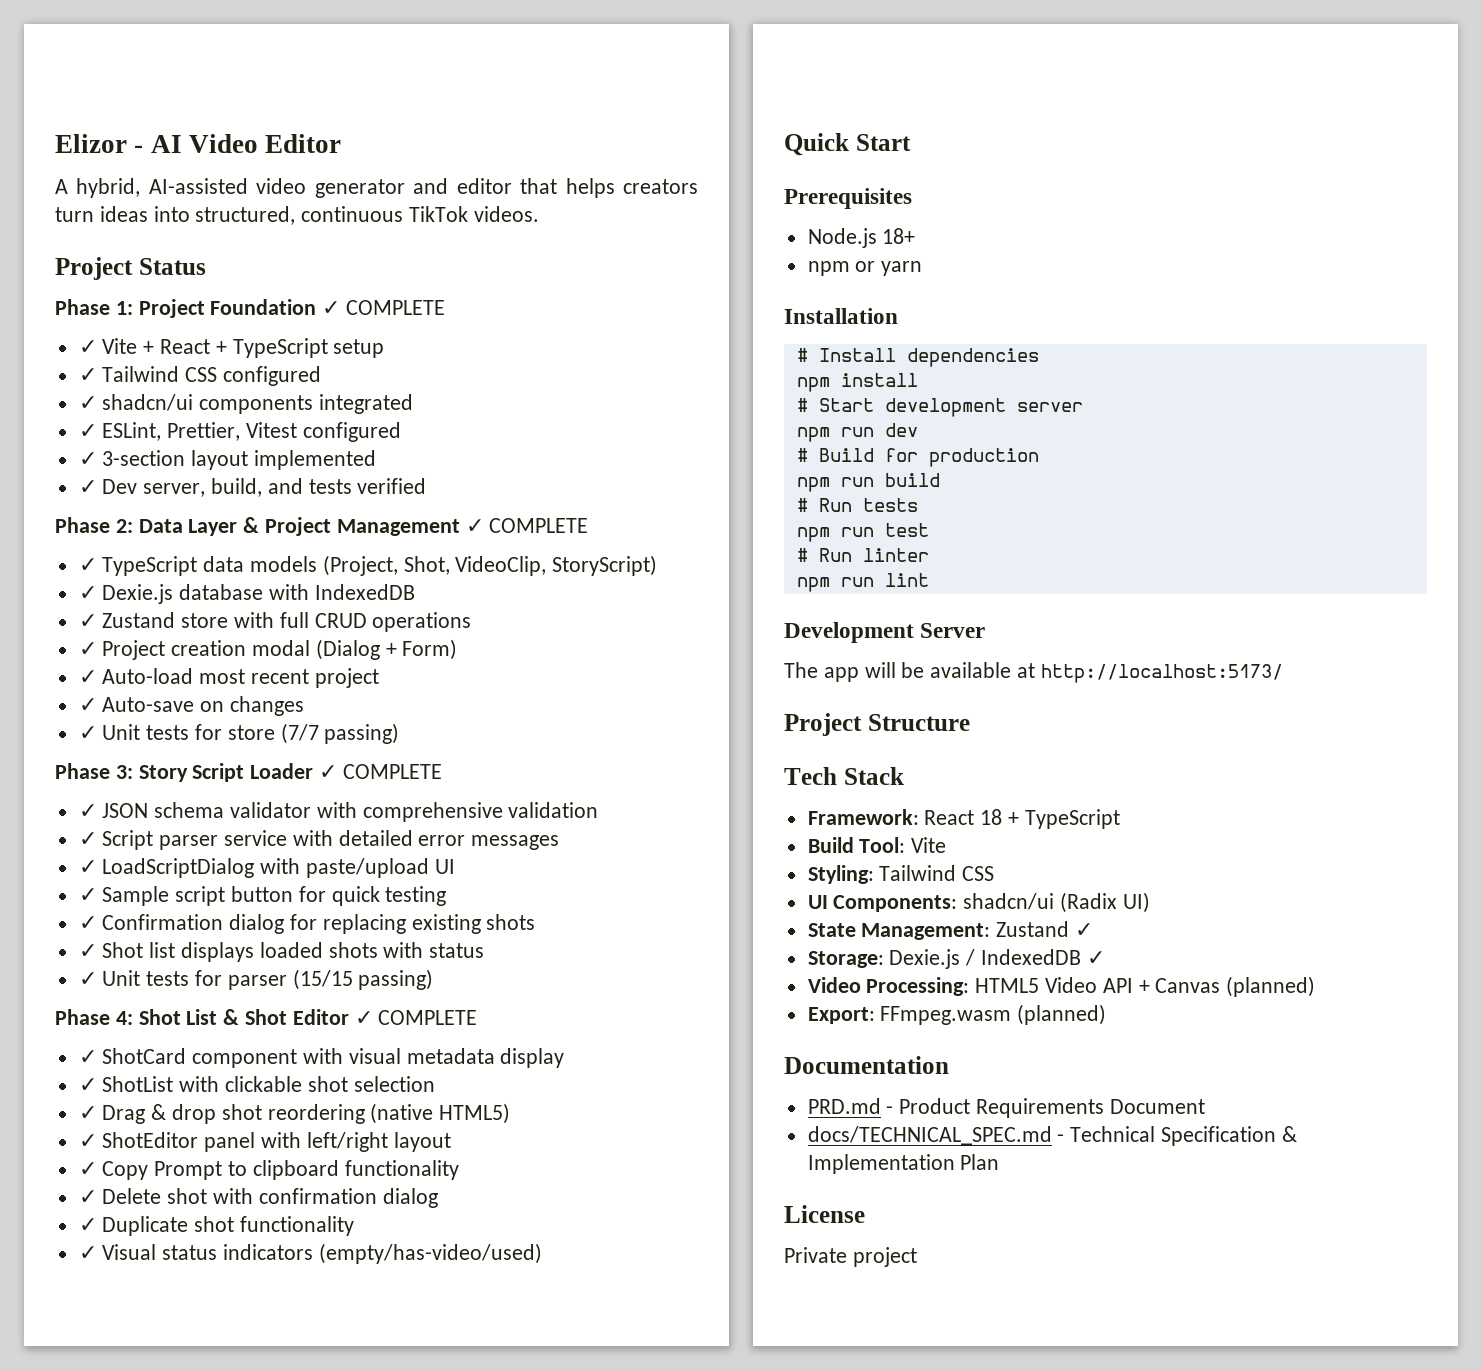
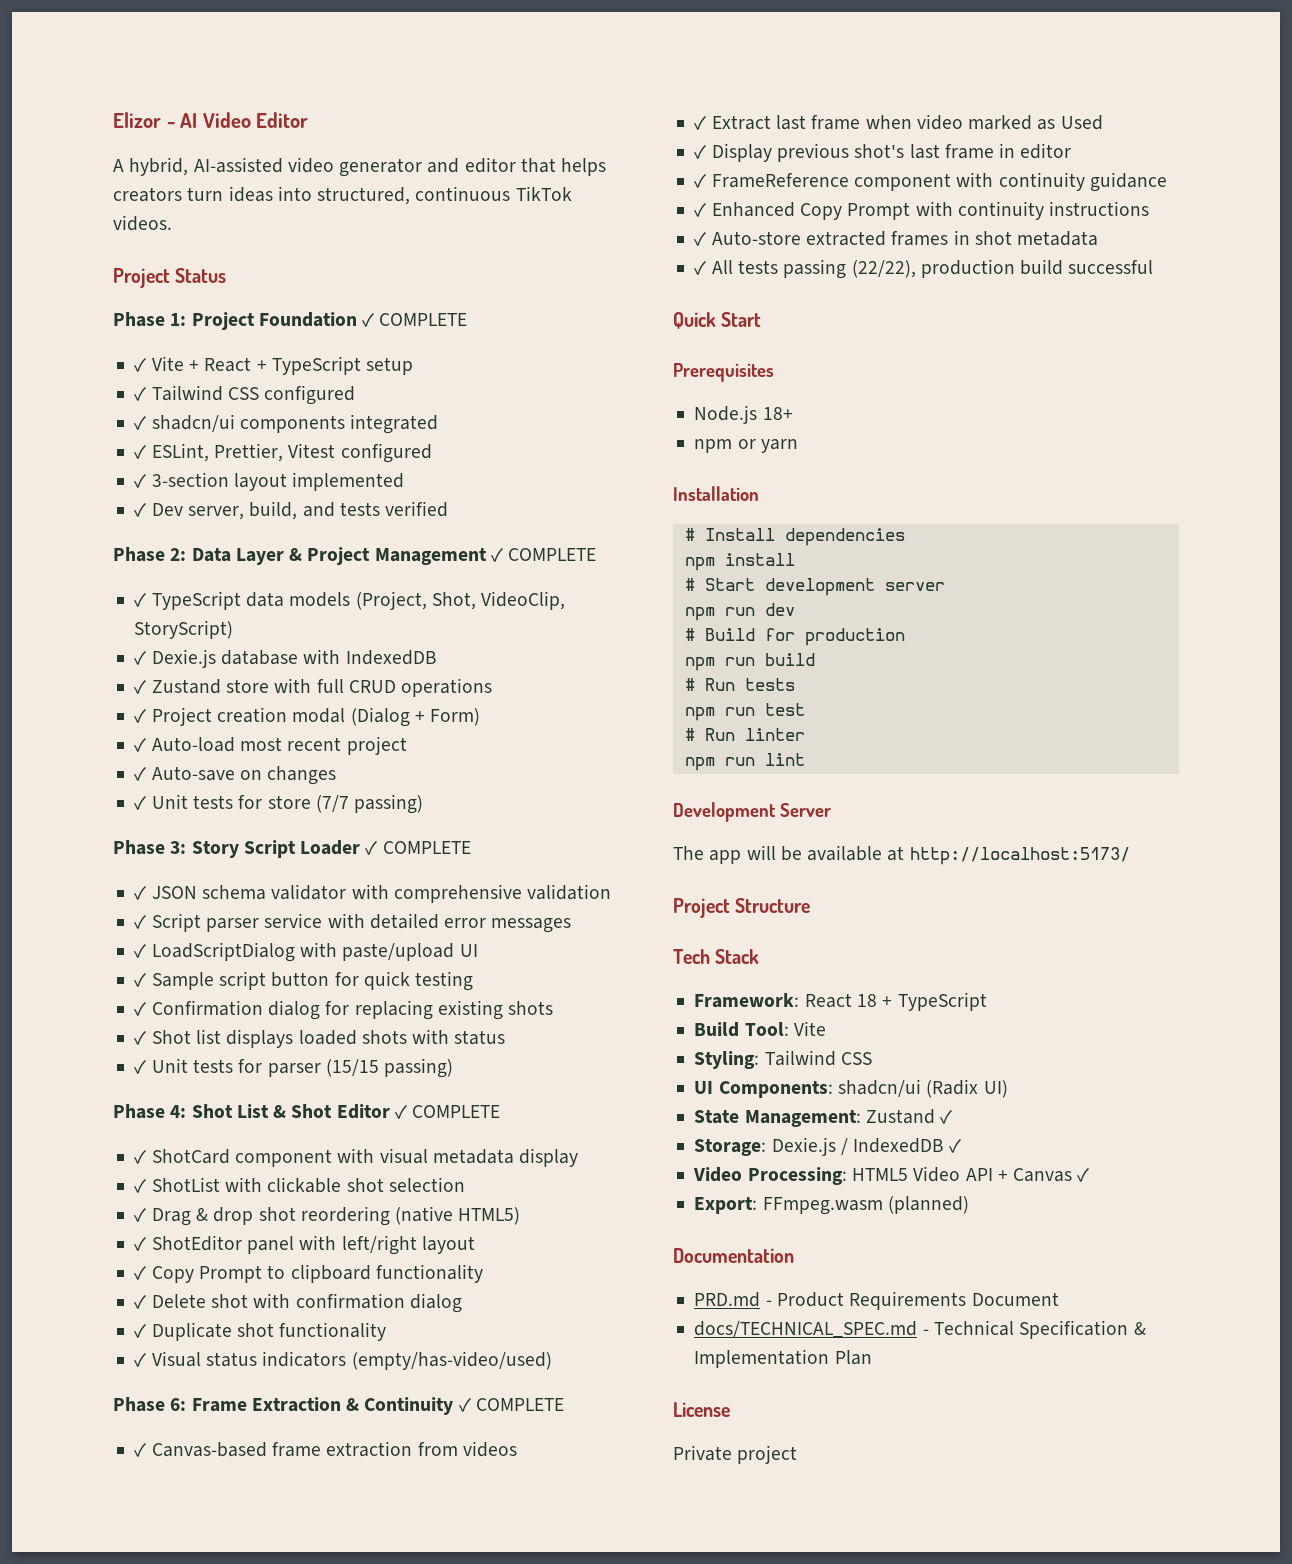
+ Phase 6: Frame Extraction & Continuity ✓ COMPLETE
+ ✓ Canvas-based frame extraction from videos
+ ✓ Extract last frame when video marked as Used
+ ✓ Display previous shot's last frame in editor
+ ✓ FrameReference component with continuity guidance
+ ✓ Enhanced Copy Prompt with continuity instructions
+ ✓ Auto-store extracted frames in shot metadata
+ ✓ All tests passing (22/22), production build successful
- Video Processing: HTML5 Video API + Canvas (planned)
+ Video Processing: HTML5 Video API + Canvas ✓

